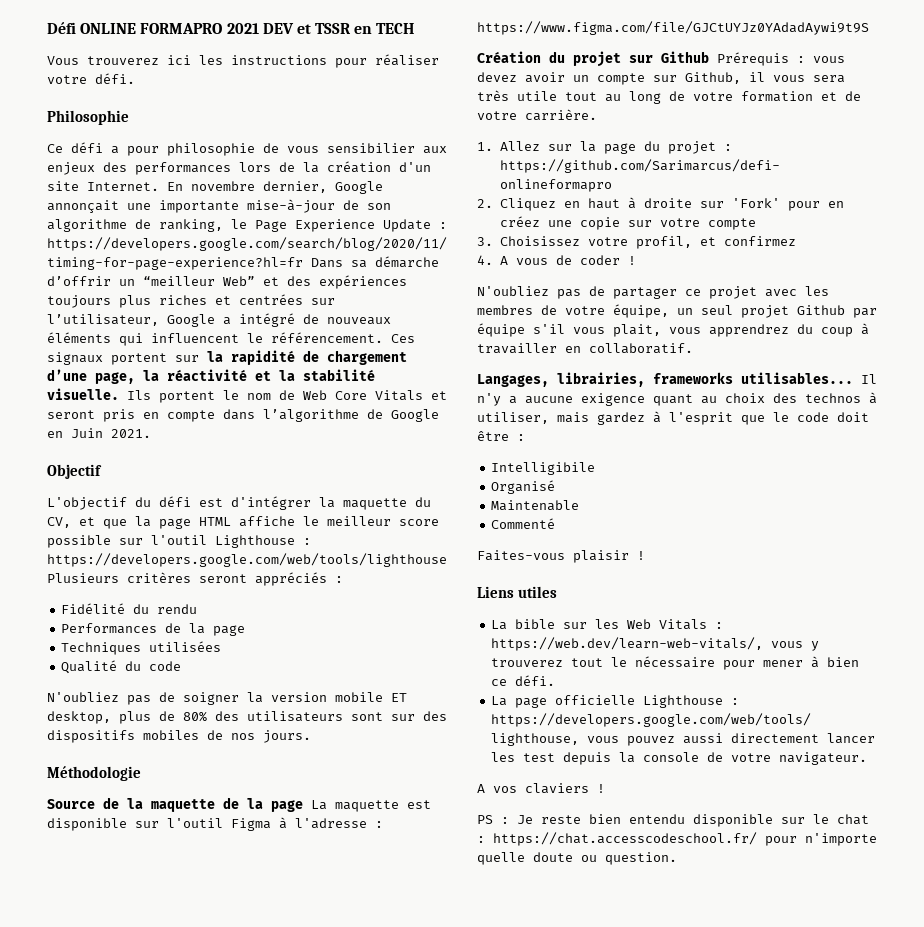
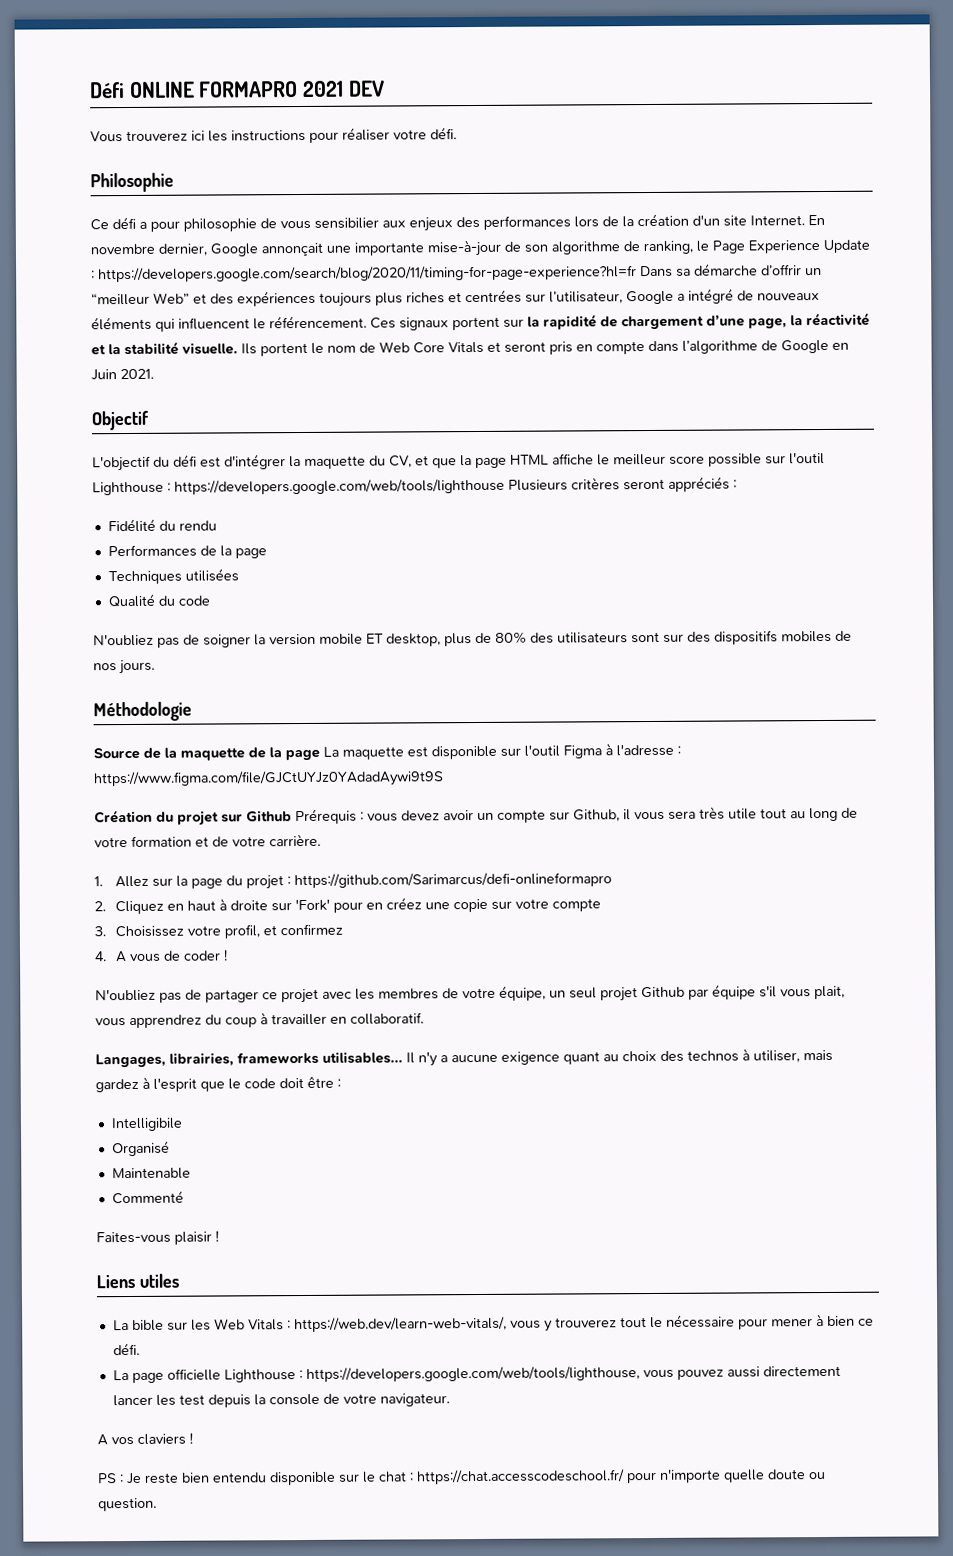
- Défi ONLINE FORMAPRO 2021 DEV et TSSR en TECH
+ Défi ONLINE FORMAPRO 2021 DEV

